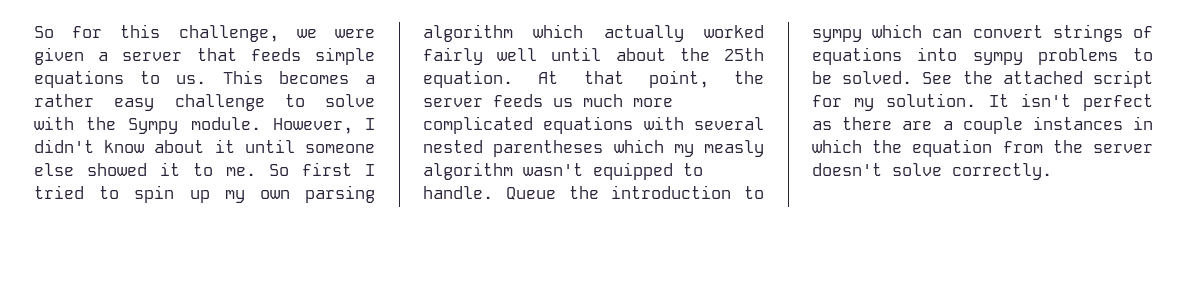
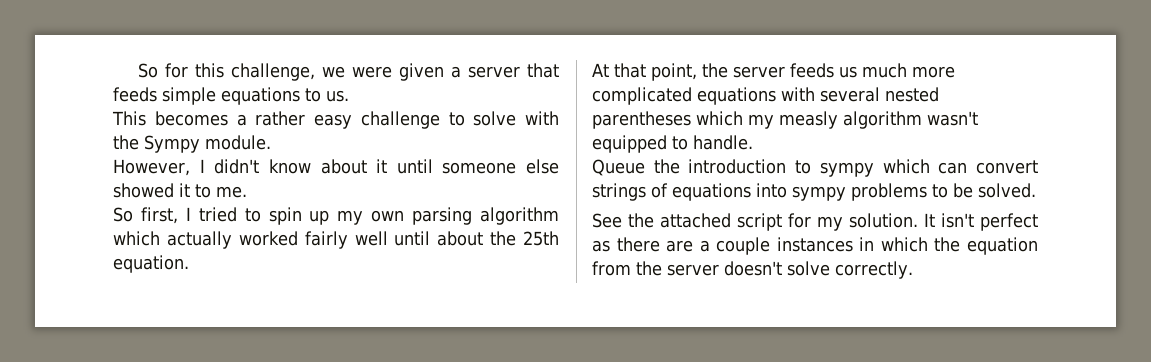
- So for this challenge, we were given a server that feeds simple equations to us. This becomes a rather easy challenge to solve with the Sympy module. However, I didn't know about it until someone else showed it to me. So first I tried to spin up my own parsing algorithm which actually worked fairly well until about the 25th equation. At that point, the server feeds us much more complicated equations with several nested parentheses which my measly algorithm wasn't equipped to handle. Queue the introduction to sympy which can convert strings of equations into sympy problems to be solved. See the attached script for my solution.
+ So for this challenge, we were given a server that feeds simple equations to us.
+ This becomes a rather easy challenge to solve with the Sympy module.
+ However, I didn't know about it until someone else showed it to me.
+ So first, I tried to spin up my own parsing algorithm which actually worked fairly well until about the 25th equation.
+ At that point, the server feeds us much more complicated equations with several nested parentheses which my measly algorithm wasn't equipped to handle.
+ Queue the introduction to sympy which can convert strings of equations into sympy problems to be solved.
+ See the attached script for my solution.

